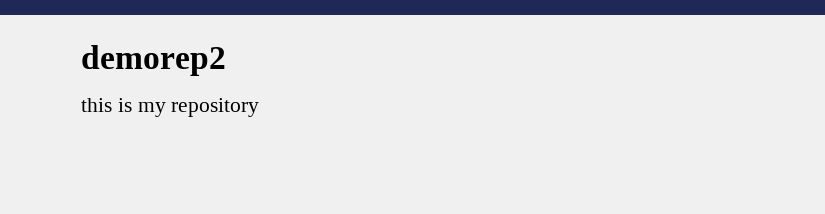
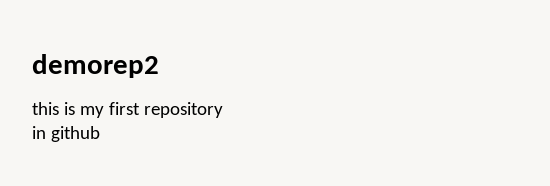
- this is my repository
+ this is my first repository
+ in github

